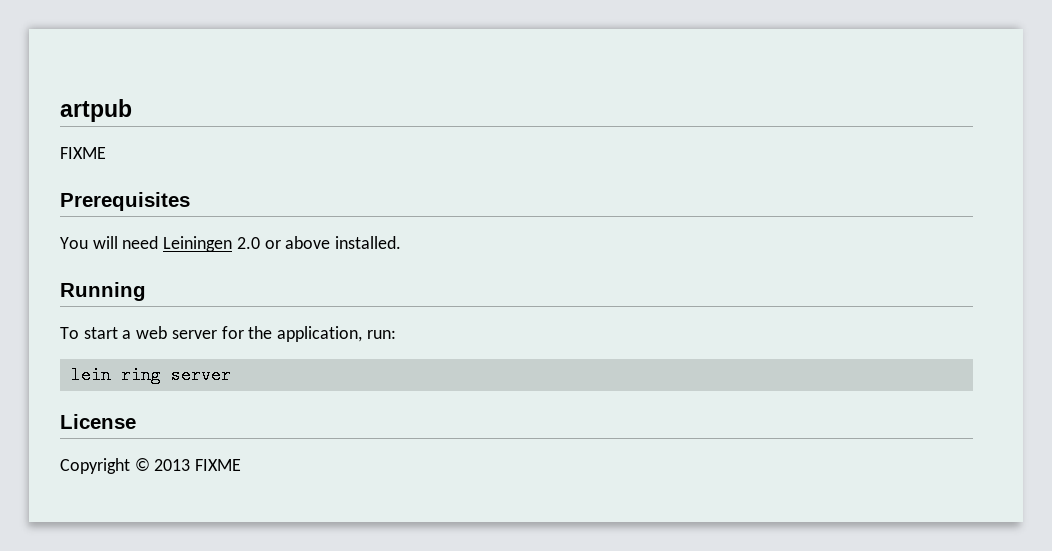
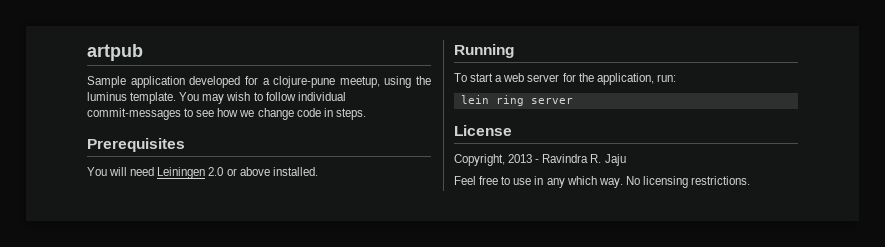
  artpub
- FIXME
+ Sample application developed for a clojure-pune meetup, using the luminus template. You may wish to follow individual commit-messages to see how we change code in steps.
- Copyright © 2013 FIXME
+ Copyright, 2013 - Ravindra R. Jaju
+ Feel free to use in any which way. No licensing restrictions.

